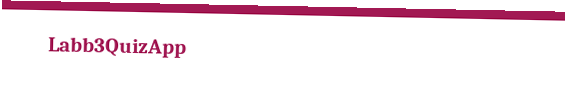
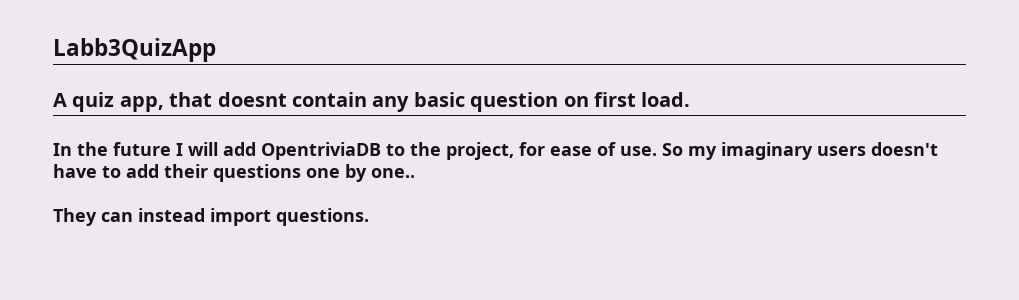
+ A quiz app, that doesnt contain any basic question on first load.
+ In the future I will add OpentriviaDB to the project, for ease of use. So my imaginary users doesn't have to add their questions one by one..
+ They can instead import questions.

